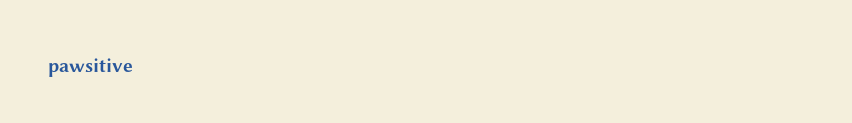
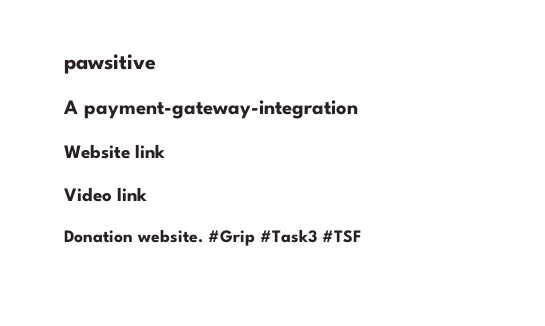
+ A payment-gateway-integration
+ Website link
+ Video link
+ Donation website. #Grip #Task3 #TSF

